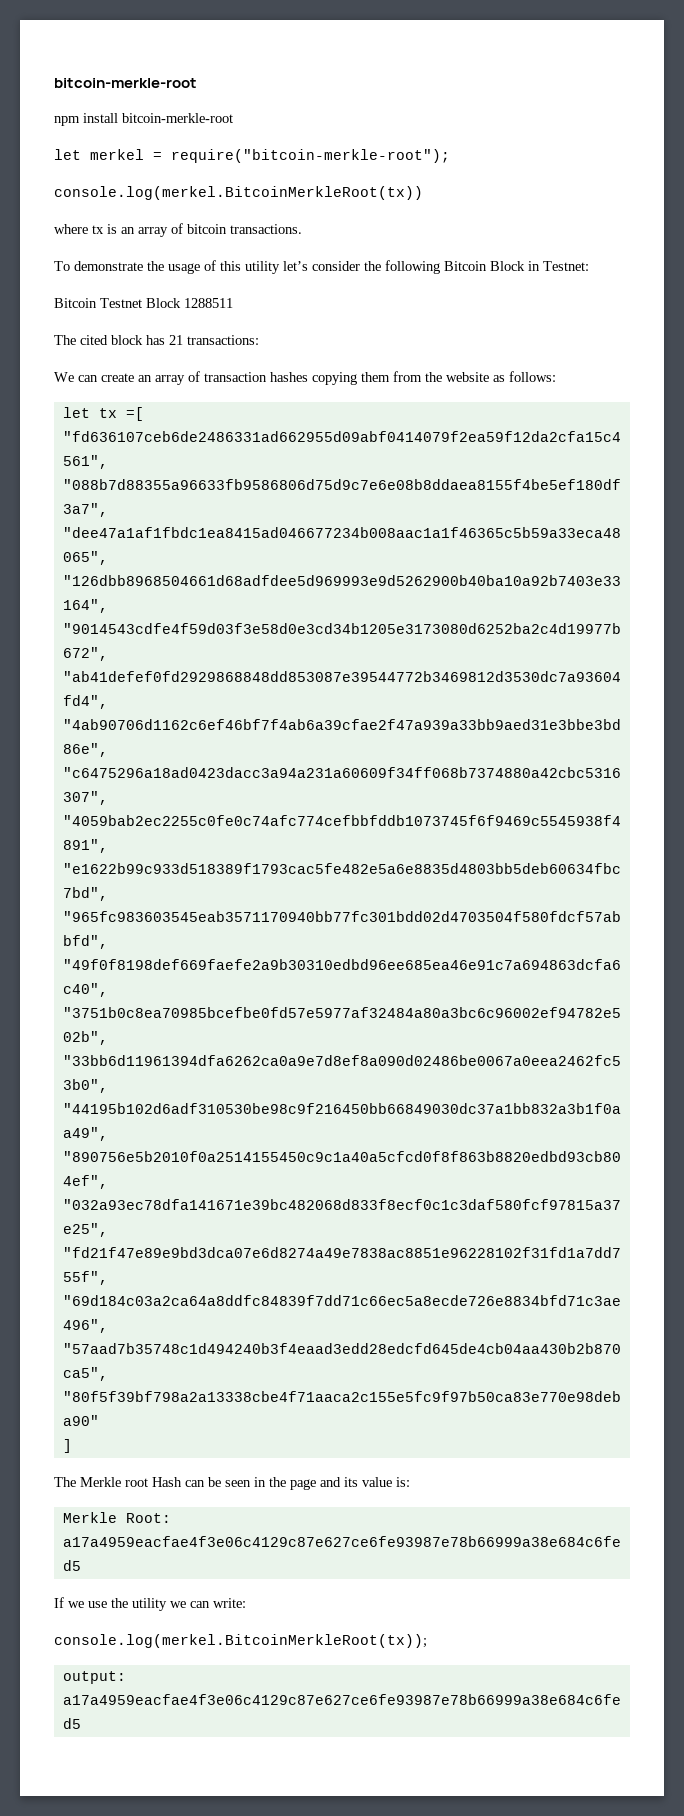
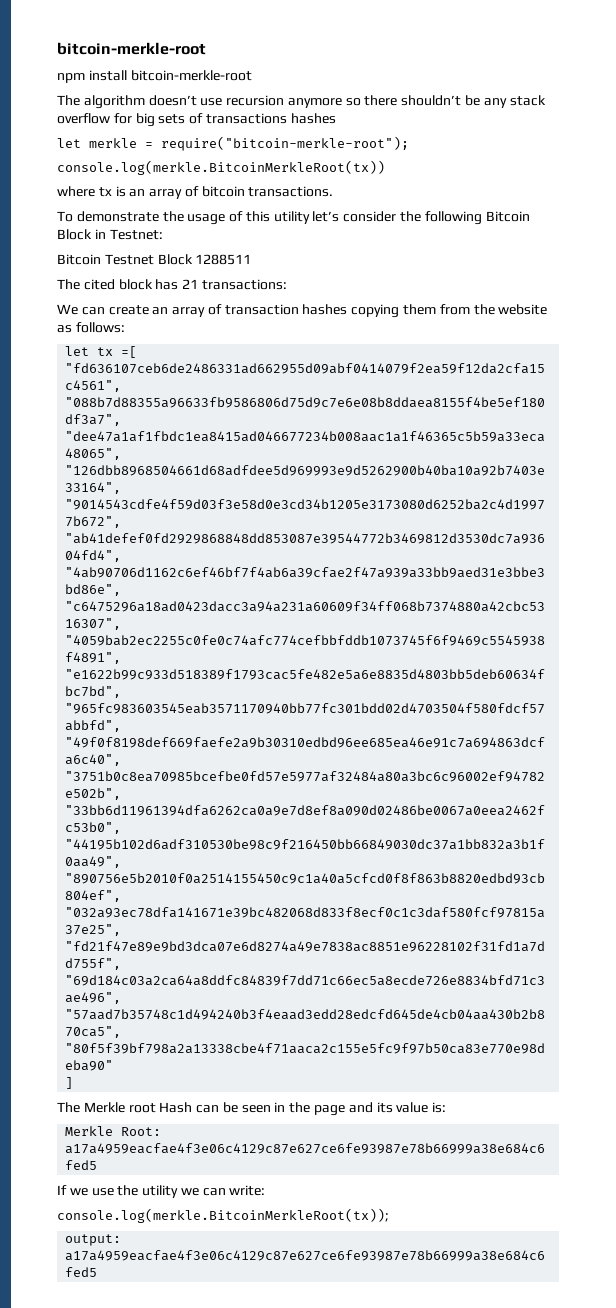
- let merkel = require("bitcoin-merkle-root");
+ The algorithm doesn’t use recursion anymore so there shouldn’t be any stack overflow for big sets of transactions hashes
+ let merkle = require("bitcoin-merkle-root");
- console.log(merkel.BitcoinMerkleRoot(tx))
+ console.log(merkle.BitcoinMerkleRoot(tx))
- console.log(merkel.BitcoinMerkleRoot(tx));
+ console.log(merkle.BitcoinMerkleRoot(tx));

